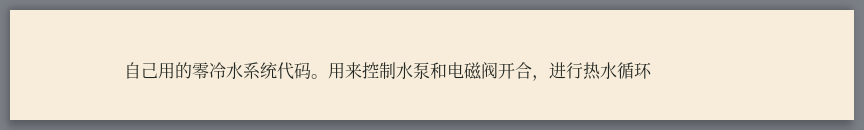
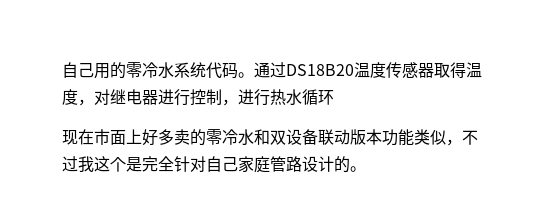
- 用来控制水泵和电磁阀开合，进行热水循环
+ 通过DS18B20温度传感器取得温度，对继电器进行控制，进行热水循环
+ 现在市面上好多卖的零冷水和双设备联动版本功能类似，不过我这个是完全针对自己家庭管路设计的。

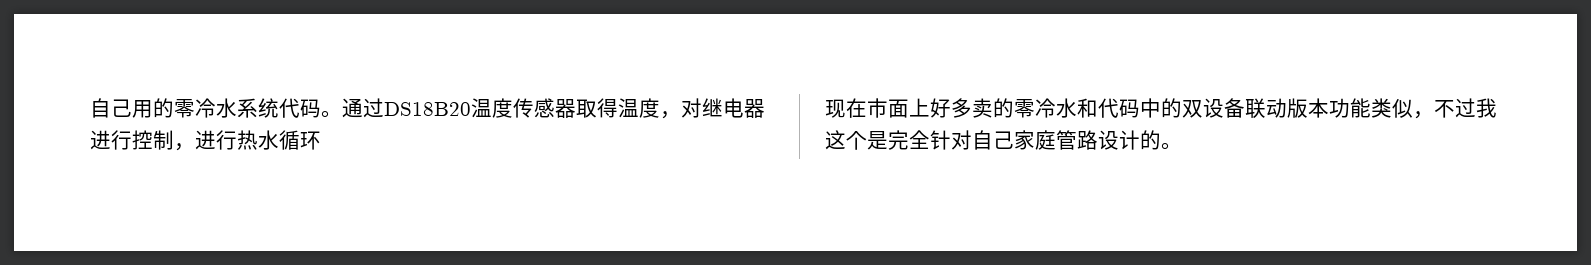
- 现在市面上好多卖的零冷水和双设备联动版本功能类似，不过我这个是完全针对自己家庭管路设计的。
+ 现在市面上好多卖的零冷水和代码中的双设备联动版本功能类似，不过我这个是完全针对自己家庭管路设计的。

